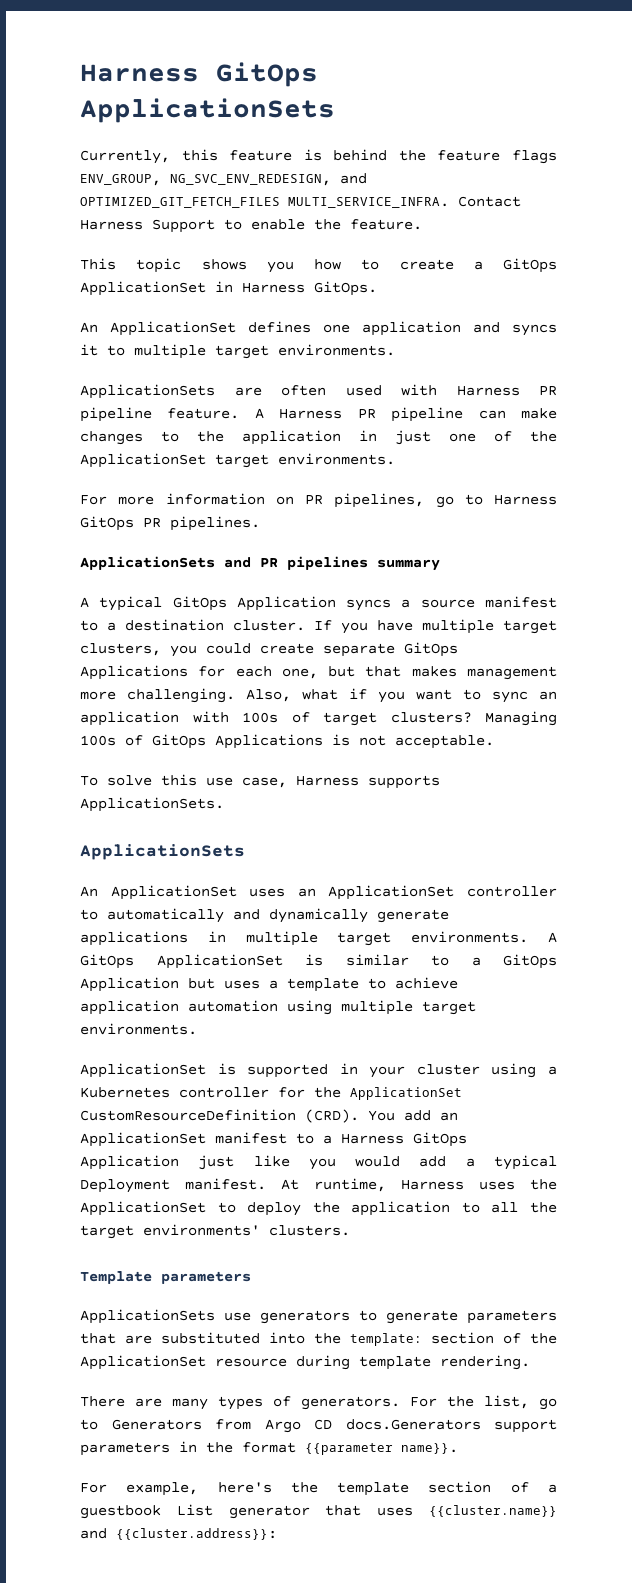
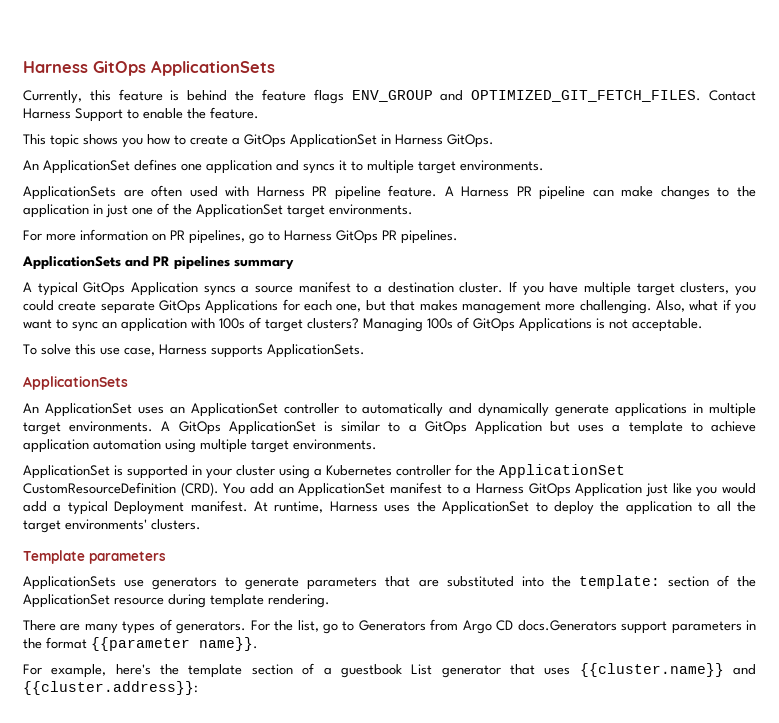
- Currently, this feature is behind the feature flags ENV_GROUP, NG_SVC_ENV_REDESIGN, and OPTIMIZED_GIT_FETCH_FILES MULTI_SERVICE_INFRA.
+ Currently, this feature is behind the feature flags ENV_GROUP and OPTIMIZED_GIT_FETCH_FILES.

